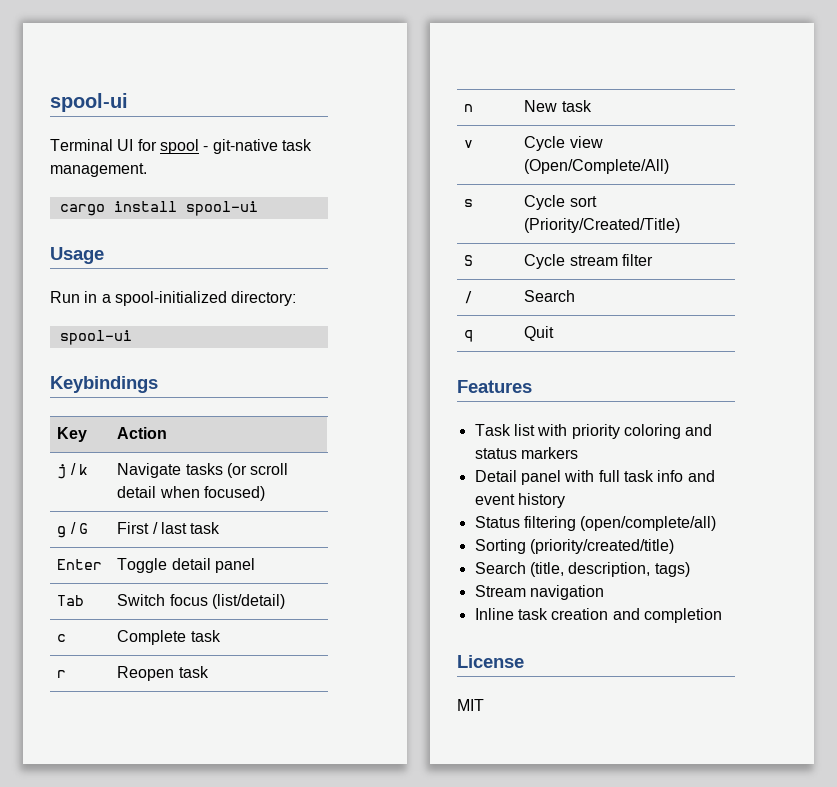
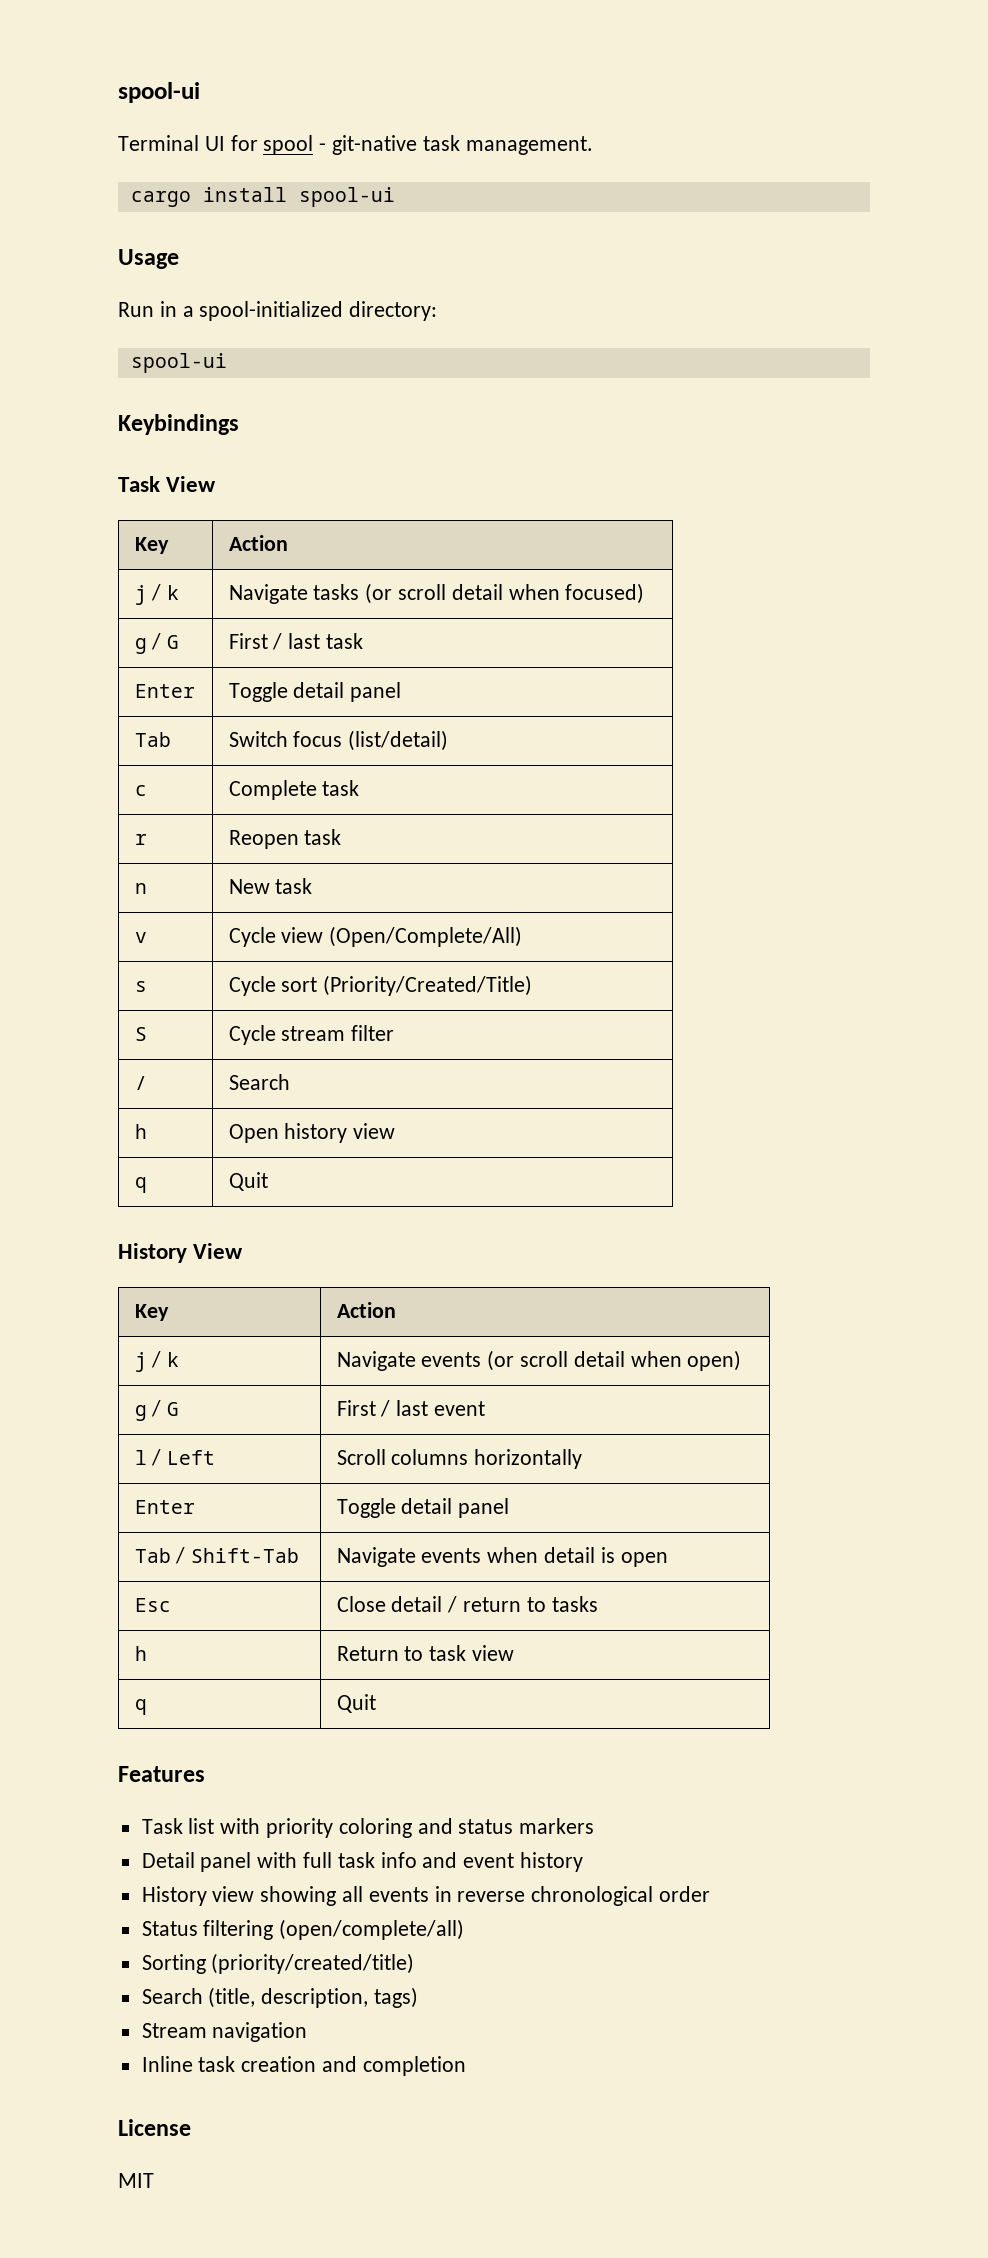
+ Task View
+ h | Open history view
+ q | Quit
+ History View
+ Key | Action
+ j / k | Navigate events (or scroll detail when open)
+ g / G | First / last event
+ l / Left | Scroll columns horizontally
+ Enter | Toggle detail panel
+ Tab / Shift-Tab | Navigate events when detail is open
+ Esc | Close detail / return to tasks
+ h | Return to task view
+ History view showing all events in reverse chronological order

